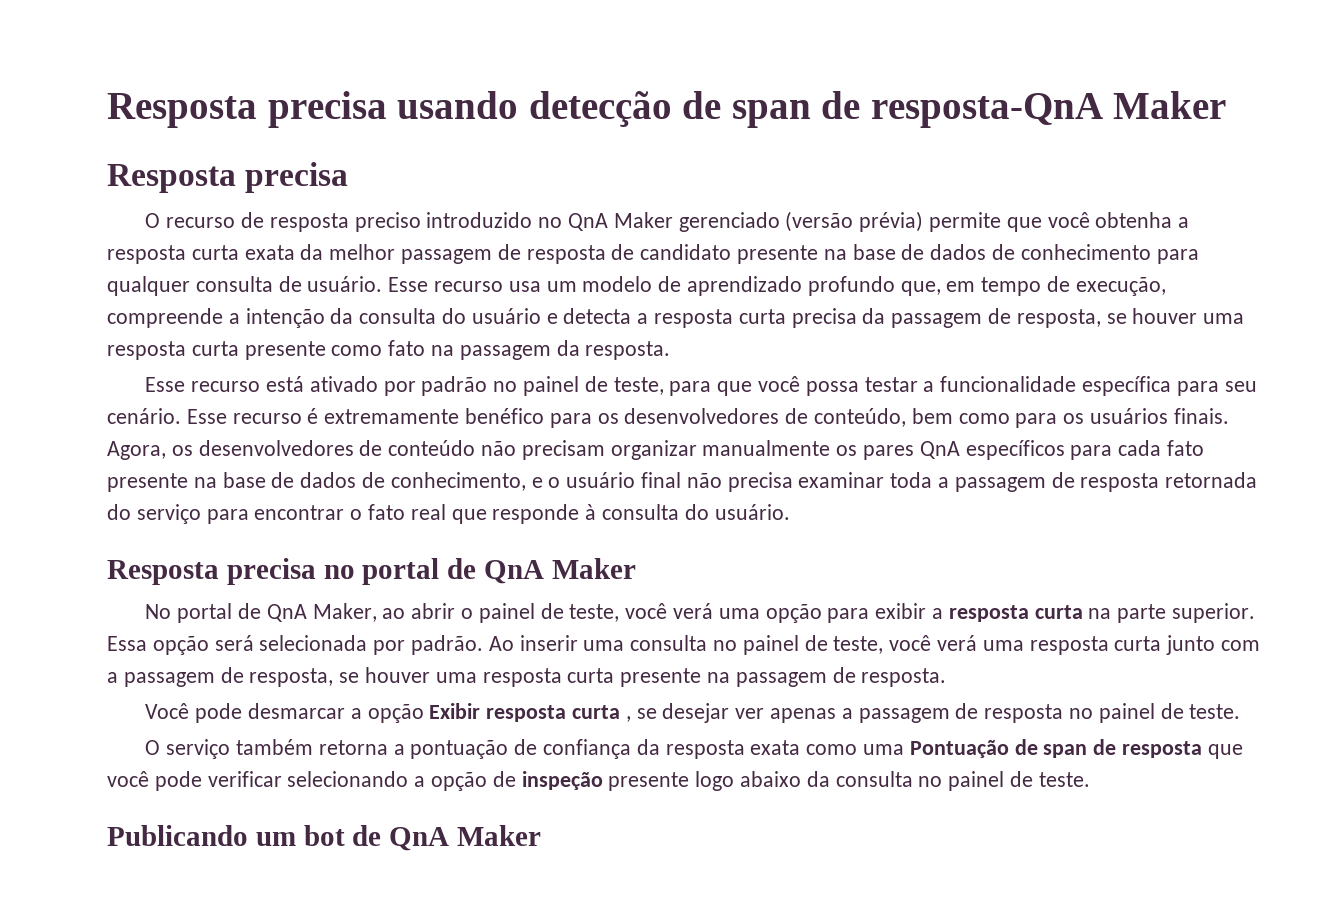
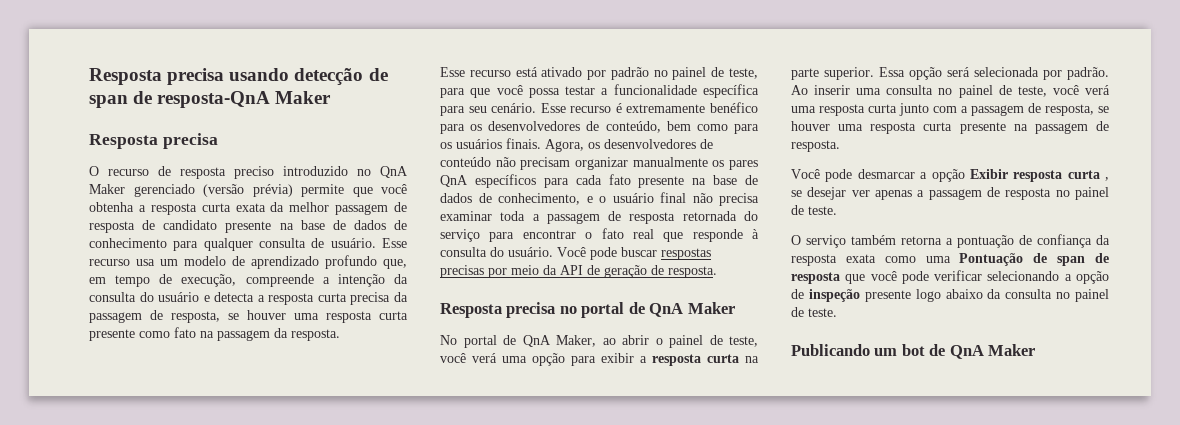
+ Você pode buscar respostas precisas por meio da API de geração de resposta.

